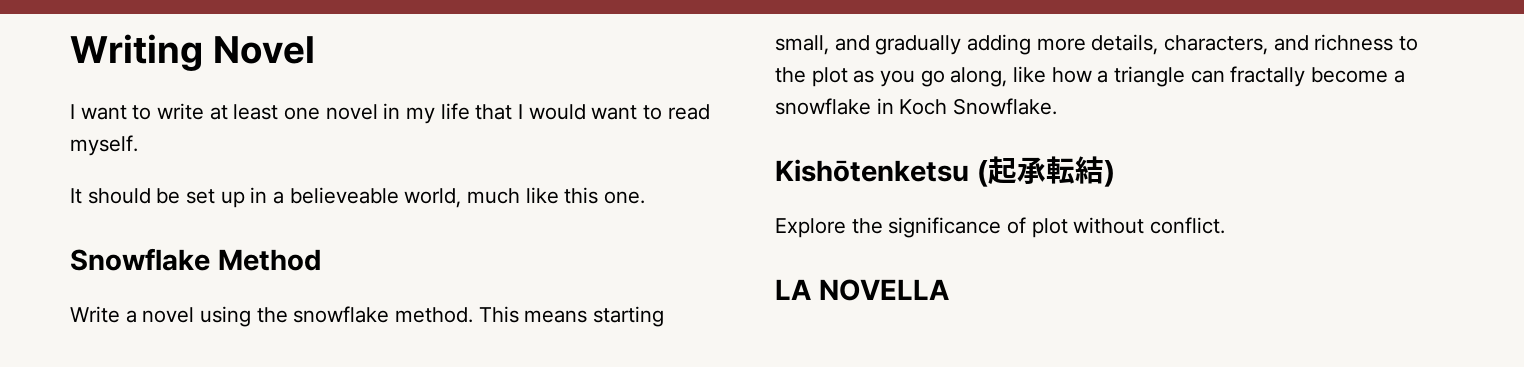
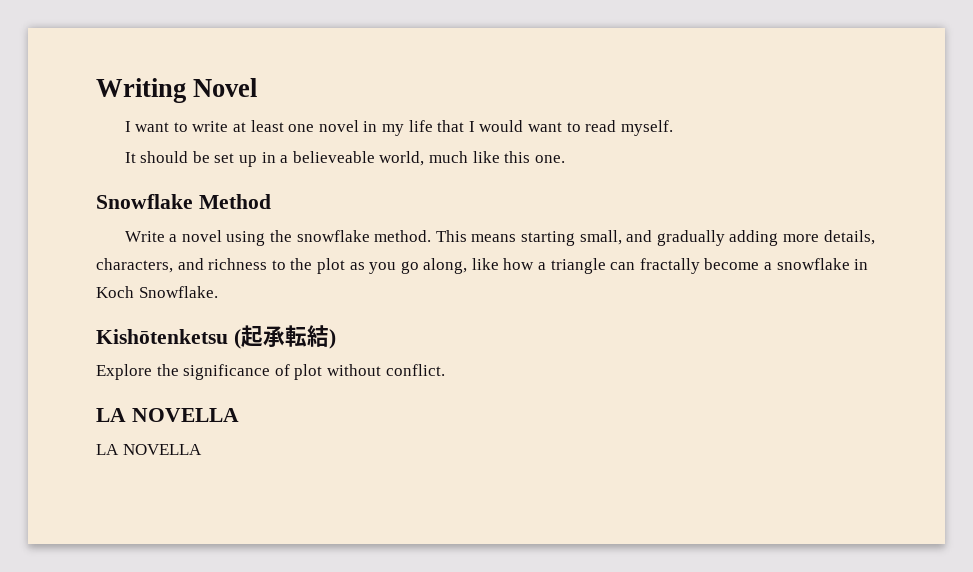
  Explore the significance of plot without conflict.
+ LA NOVELLA

